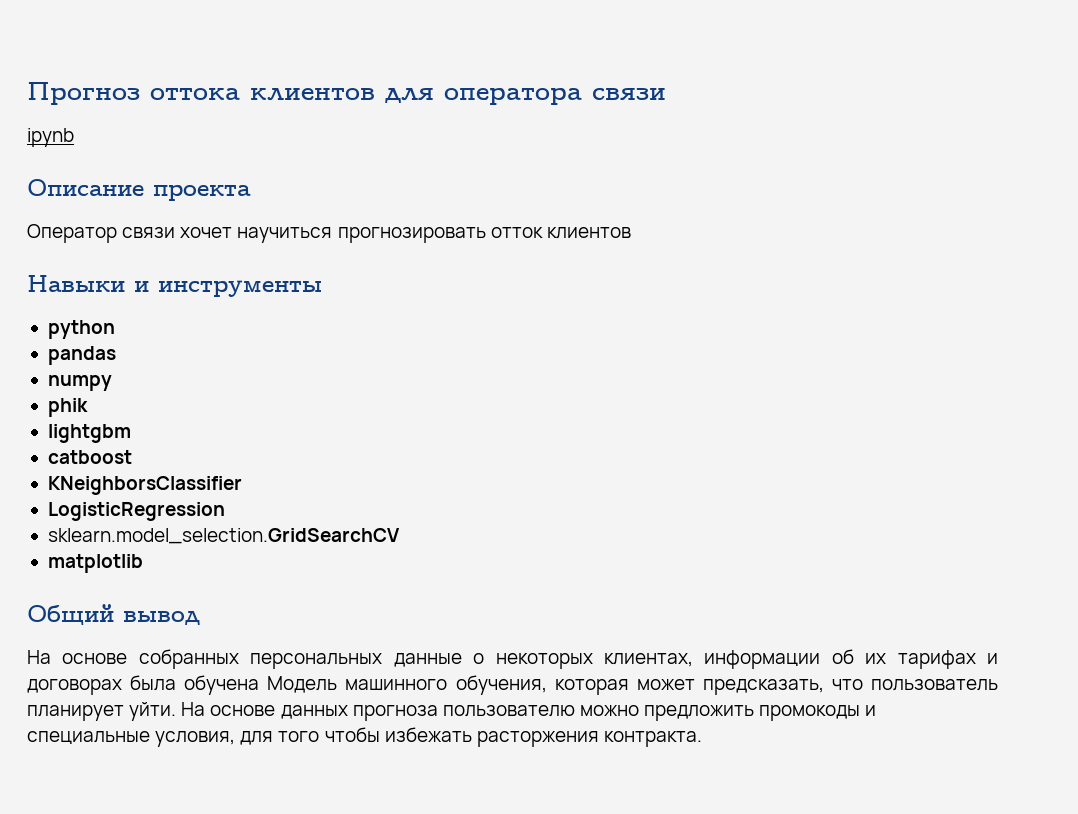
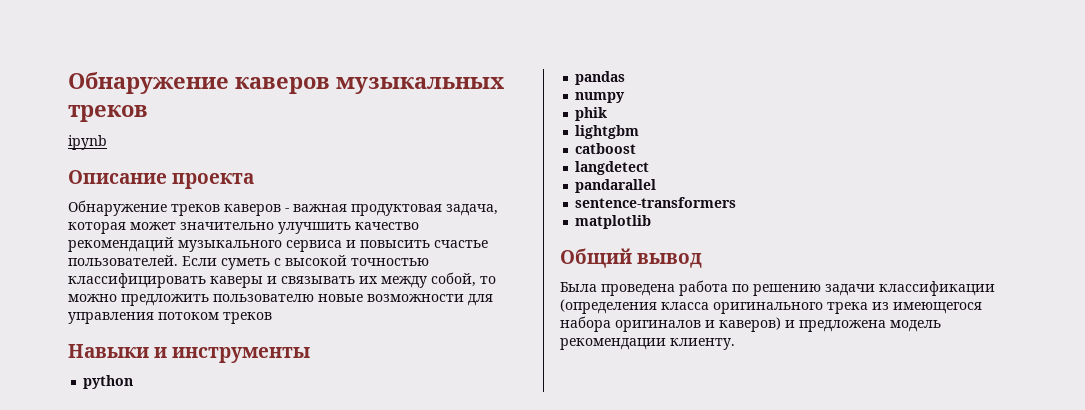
- Прогноз оттока клиентов для оператора связи
+ Обнаружение каверов музыкальных треков
  ipynb
  Описание проекта
- Оператор связи хочет научиться прогнозировать отток клиентов
+ Обнаружение треков каверов - важная продуктовая задача, которая может значительно улучшить качество рекомендаций музыкального сервиса и повысить счастье пользователей. Если суметь с высокой точностью классифицировать каверы и связывать их между собой, то можно предложить пользователю новые возможности для управления потоком треков
- KNeighborsClassifier
- LogisticRegression
- sklearn.model_selection.GridSearchCV
+ langdetect
+ pandarallel
+ sentence-transformers
- На основе собранных персональных данные о некоторых клиентах, информации об их тарифах и договорах была обучена Модель машинного обучения, которая может предсказать, что пользователь планирует уйти. На основе данных прогноза пользователю можно предложить промокоды и специальные условия, для того чтобы избежать расторжения контракта.
+ Была проведена работа по решению задачи классификации (определения класса оригинального трека из имеющегося набора оригиналов и каверов) и предложена модель рекомендации клиенту.

